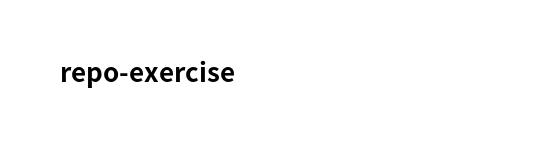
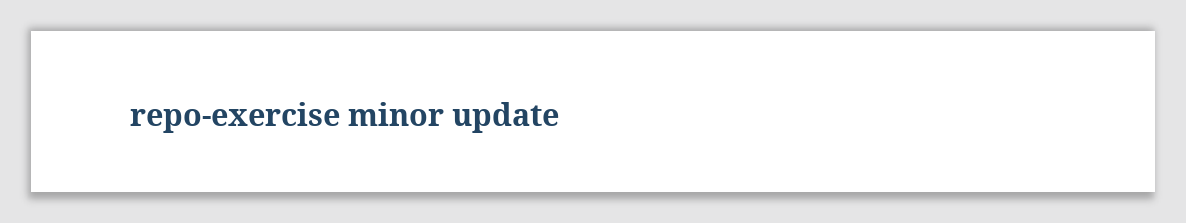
- repo-exercise
+ repo-exercise minor update

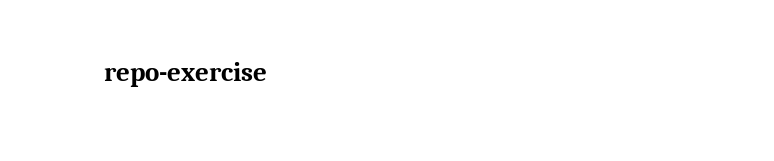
- repo-exercise minor update
+ repo-exercise

